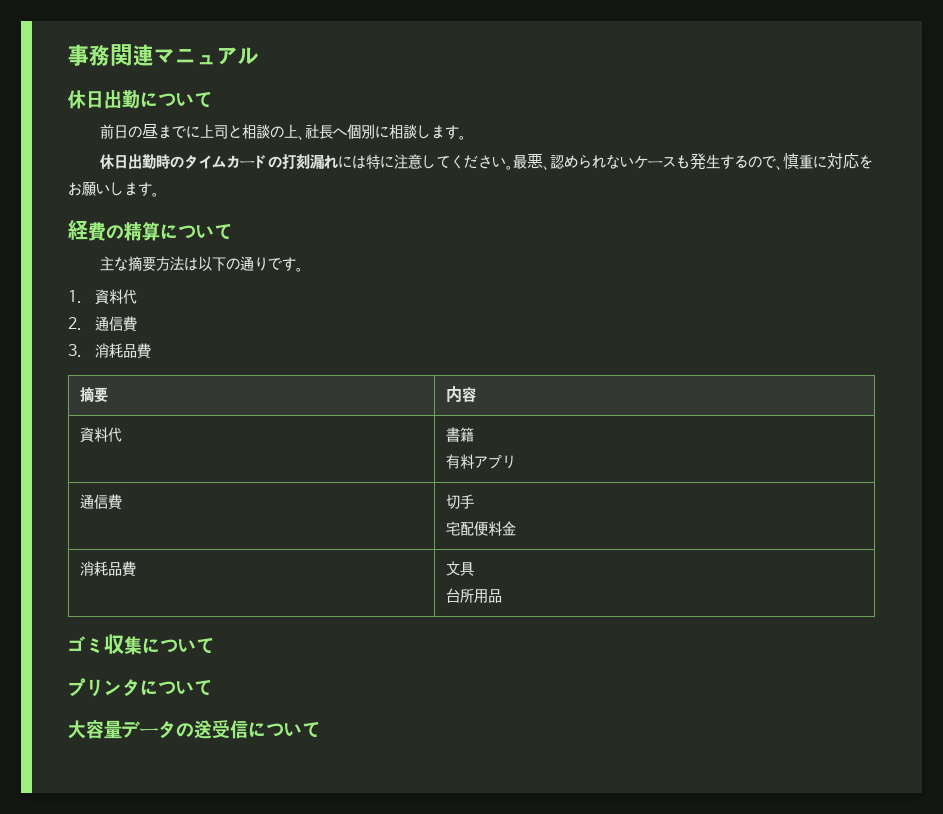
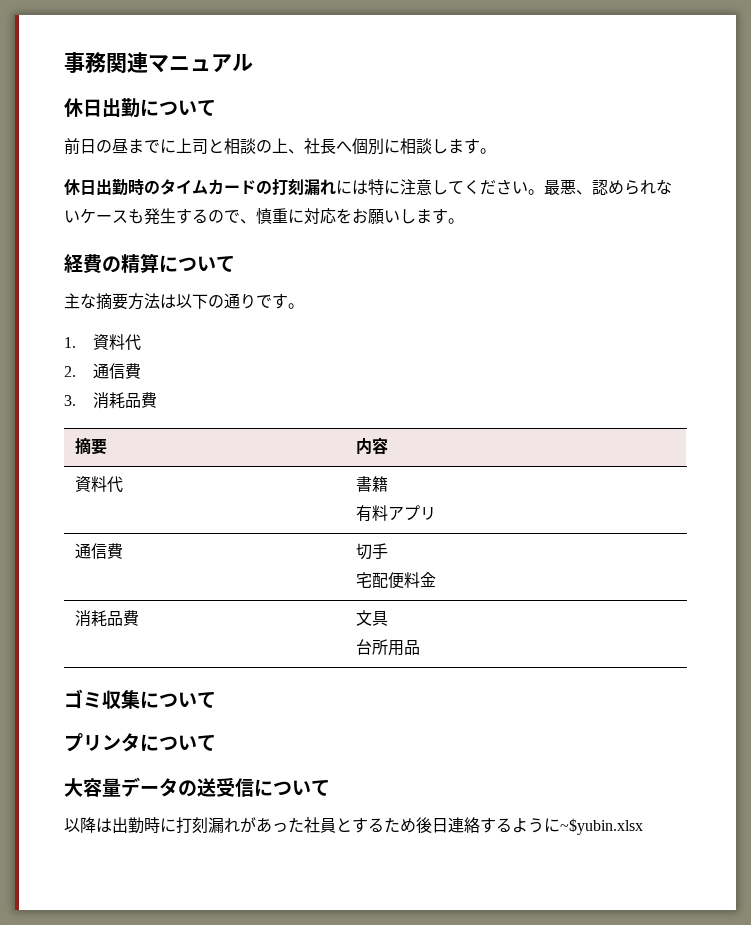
+ 以降は出勤時に打刻漏れがあった社員とするため後日連絡するように~$yubin.xlsx

